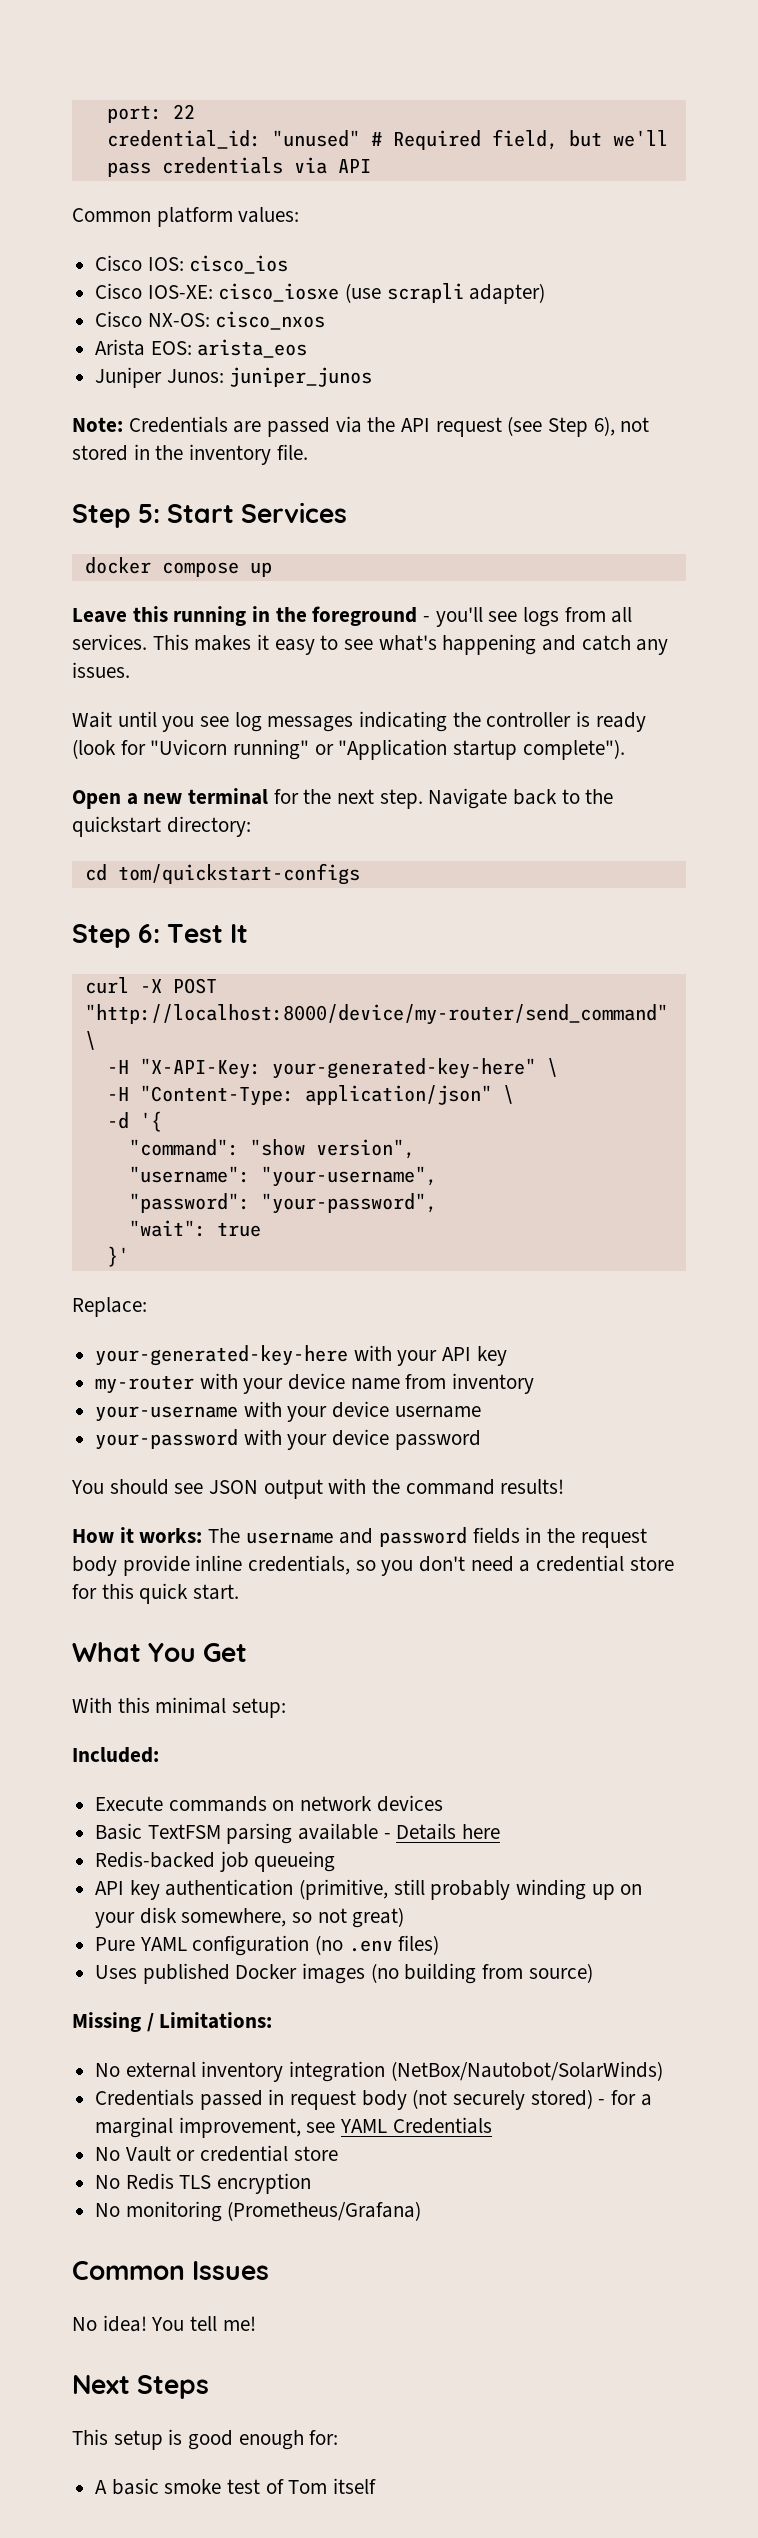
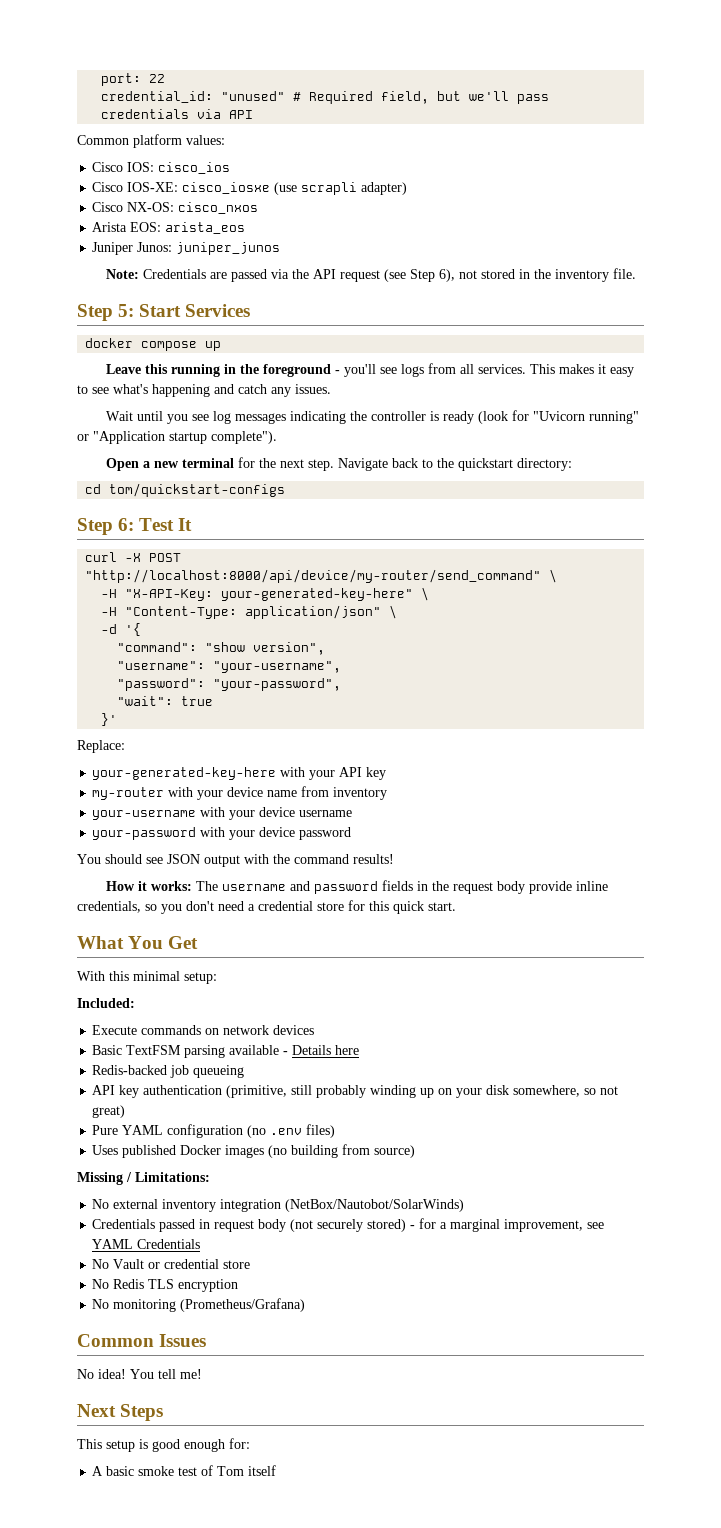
- curl -X POST "http://localhost:8000/device/my-router/send_command" \
+ curl -X POST "http://localhost:8000/api/device/my-router/send_command" \

